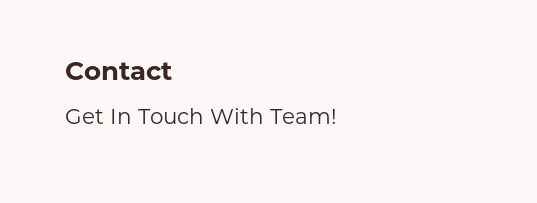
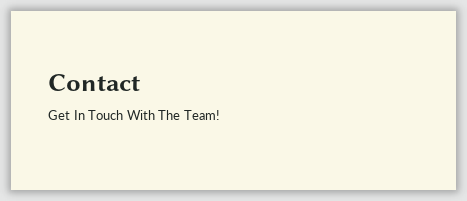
- Get In Touch With Team!
+ Get In Touch With The Team!

